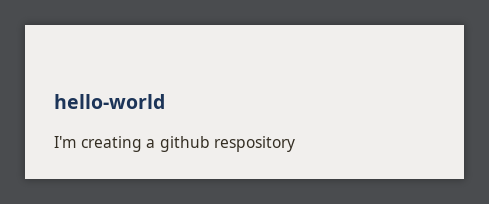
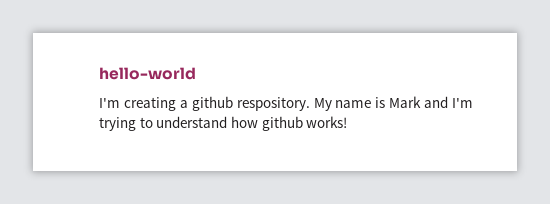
- I'm creating a github respository
+ I'm creating a github respository. My name is Mark and I'm trying to understand how github works!

